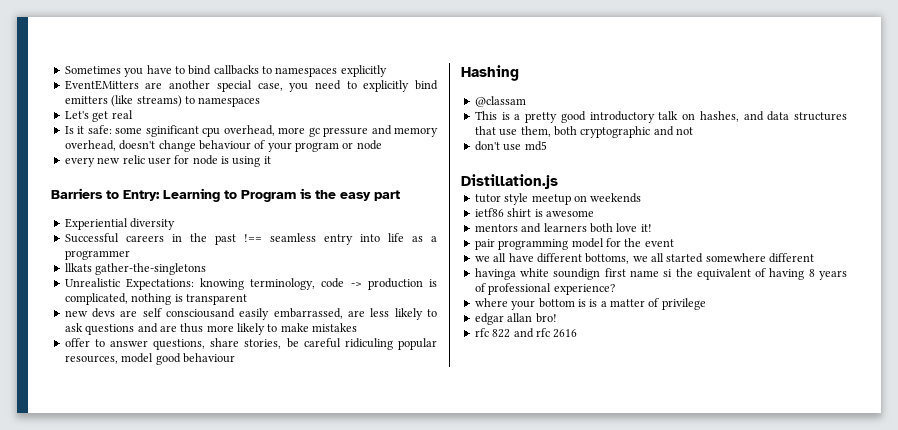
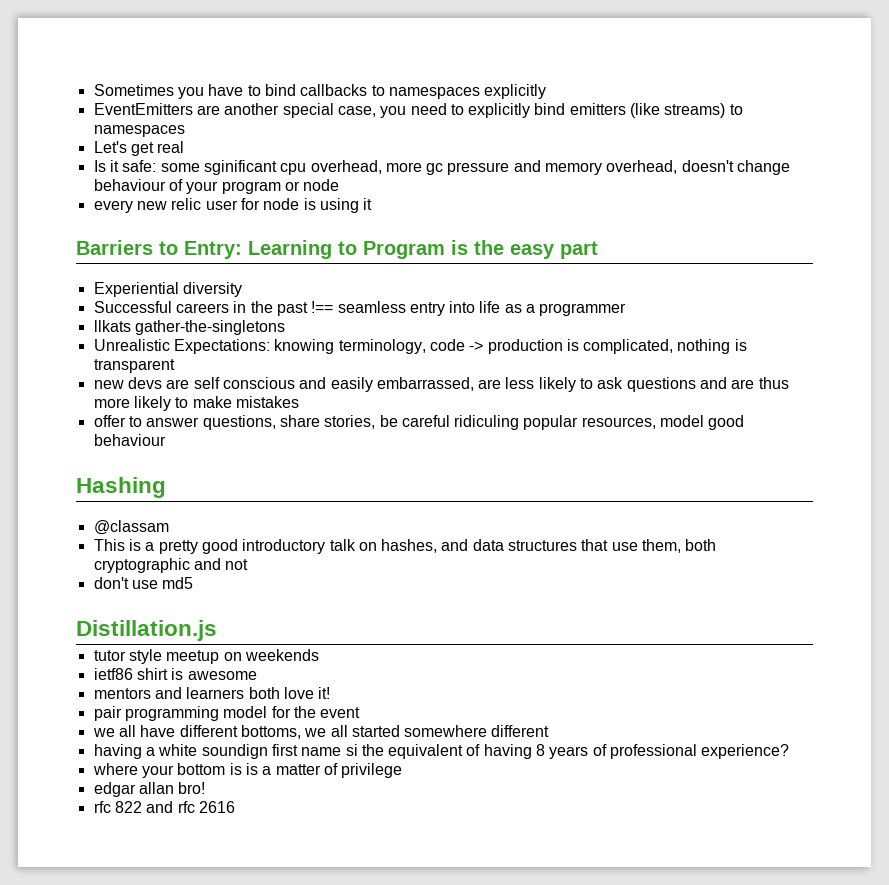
- EventEMitters are another special case, you need to explicitly bind emitters (like streams) to namespaces
+ EventEmitters are another special case, you need to explicitly bind emitters (like streams) to namespaces
- new devs are self consciousand easily embarrassed, are less likely to ask questions and are thus more likely to make mistakes
+ new devs are self conscious and easily embarrassed, are less likely to ask questions and are thus more likely to make mistakes
- havinga white soundign first name si the equivalent of having 8 years of professional experience?
+ having a white soundign first name si the equivalent of having 8 years of professional experience?

